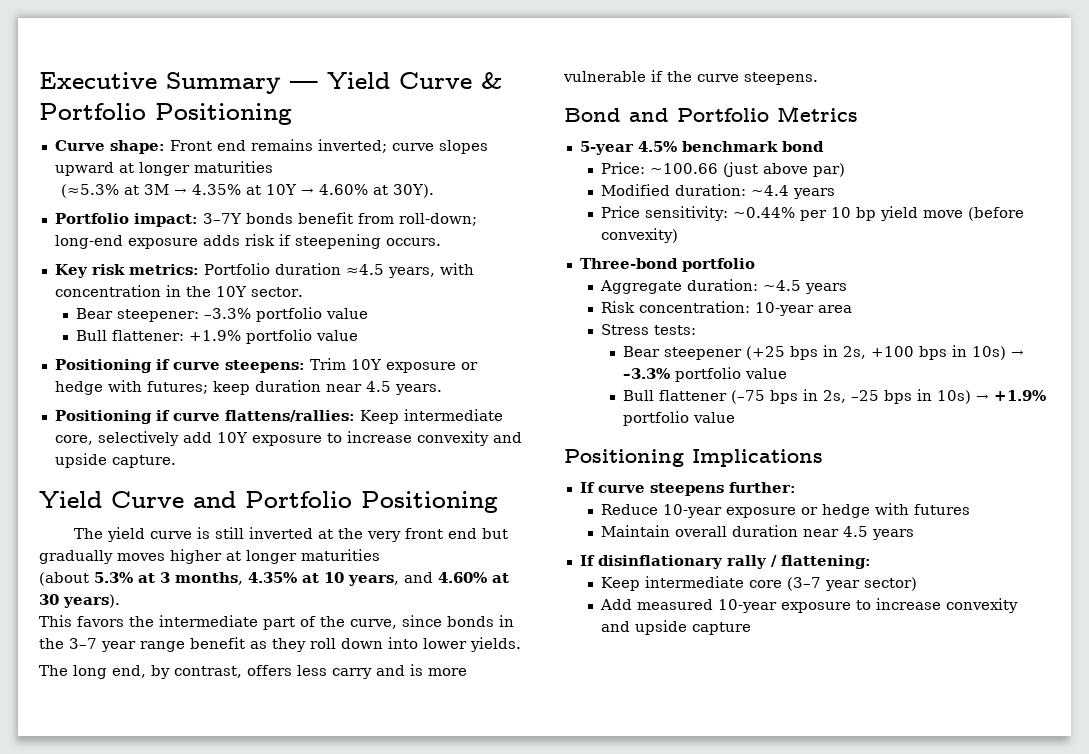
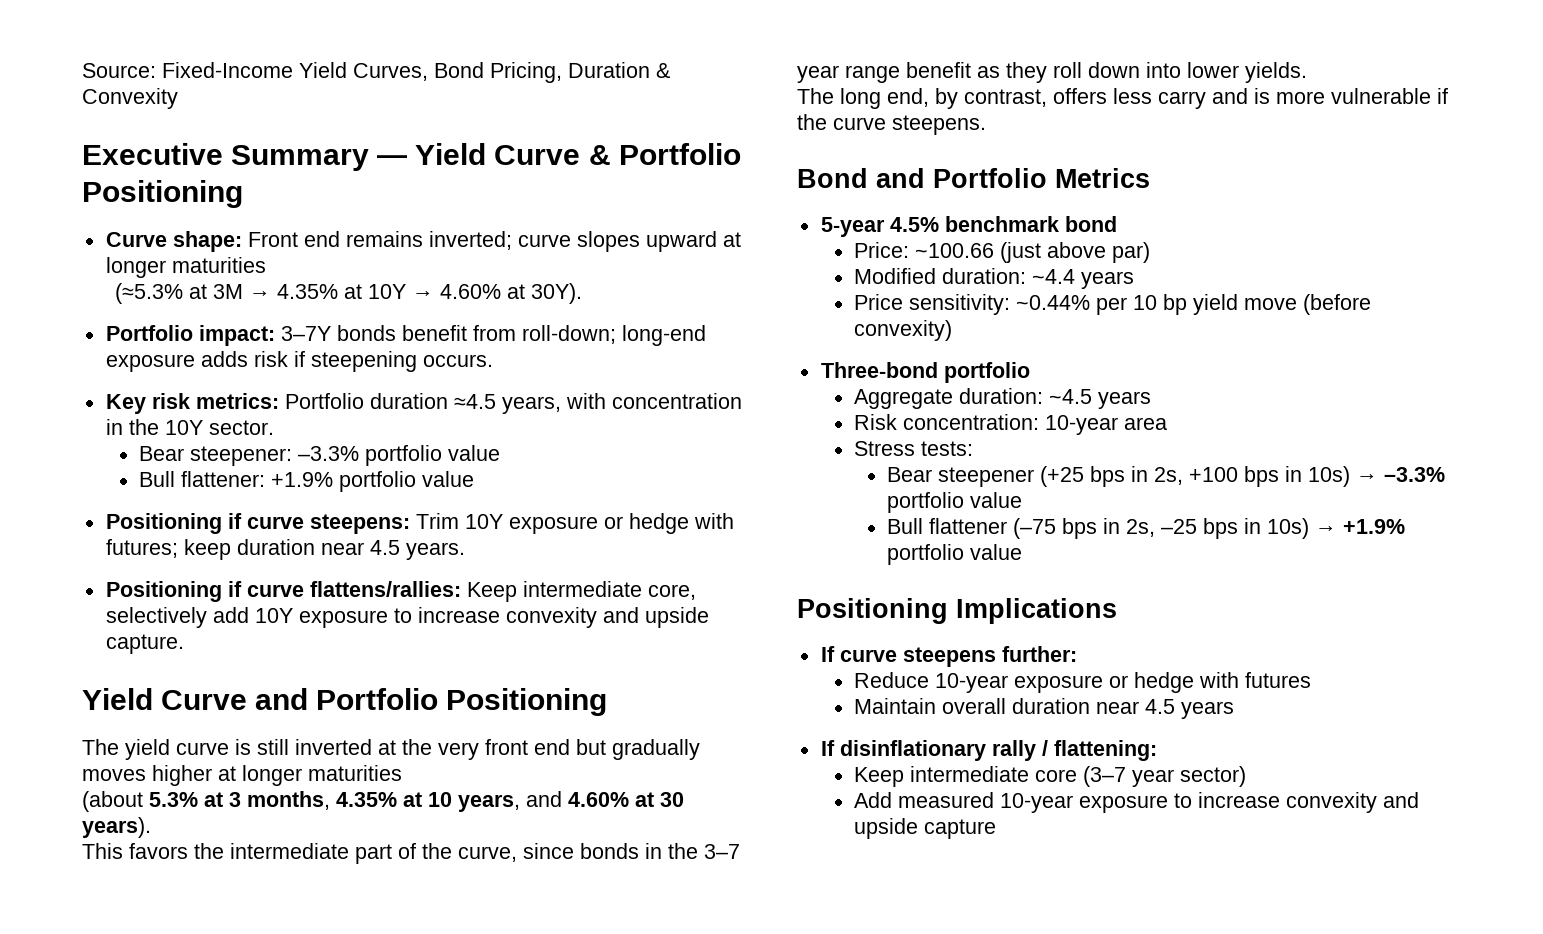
+ Source: Fixed-Income Yield Curves, Bond Pricing, Duration & Convexity

